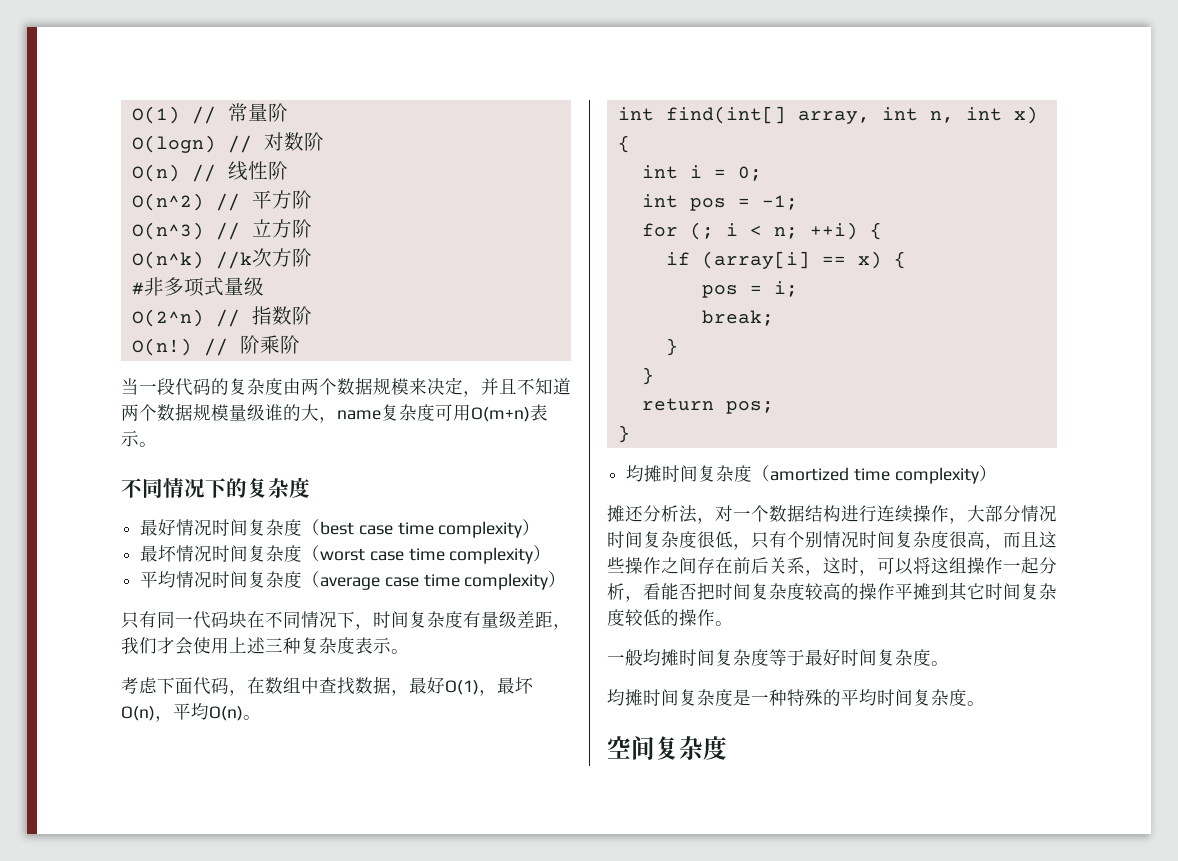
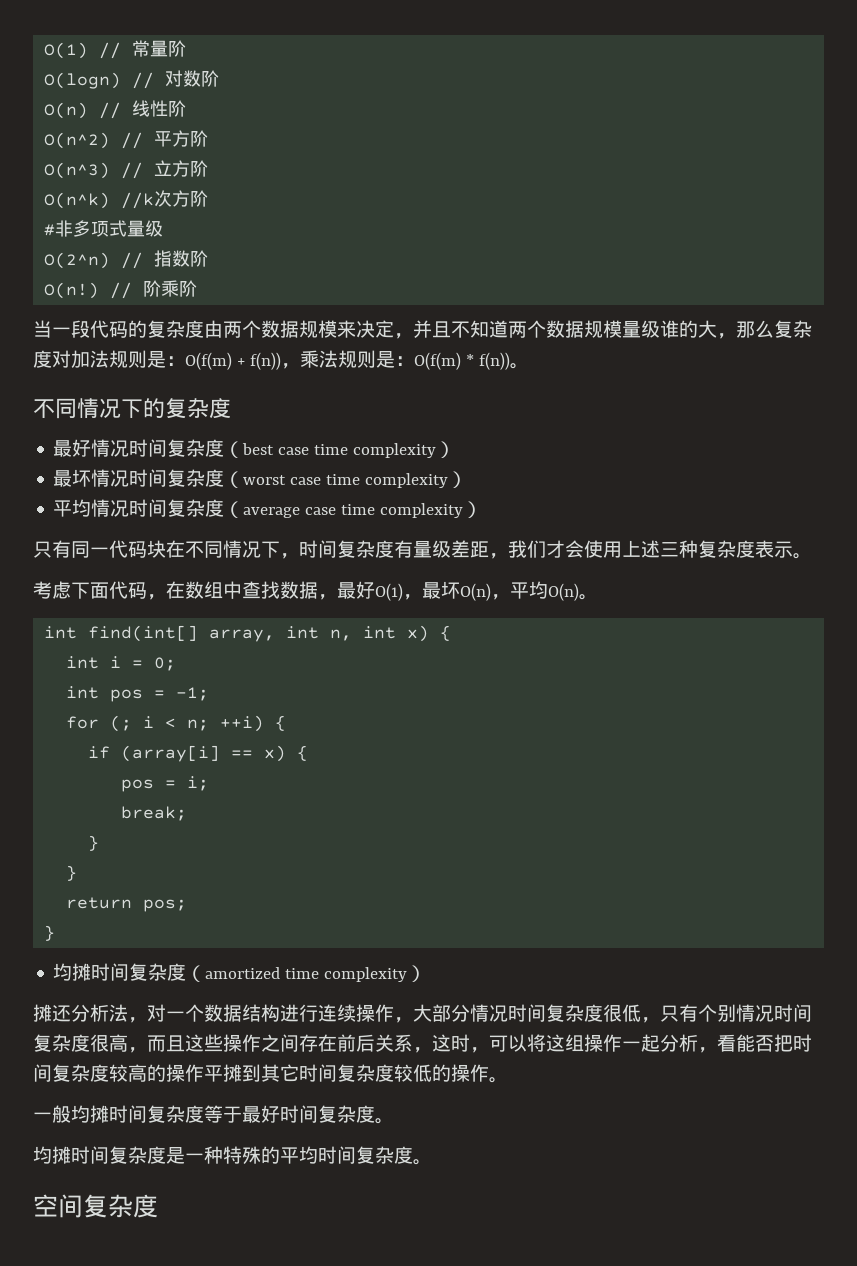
- 当一段代码的复杂度由两个数据规模来决定，并且不知道两个数据规模量级谁的大，name复杂度可用O(m+n)表示。
+ 当一段代码的复杂度由两个数据规模来决定，并且不知道两个数据规模量级谁的大，那么复杂度对加法规则是：O(f(m) + f(n))，乘法规则是：O(f(m) * f(n))。

